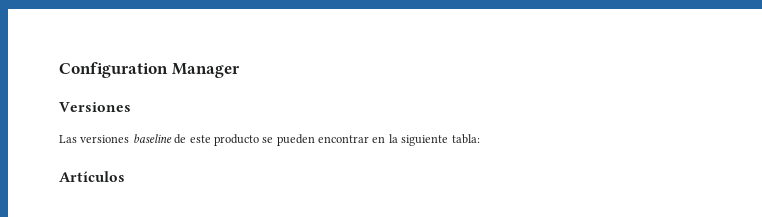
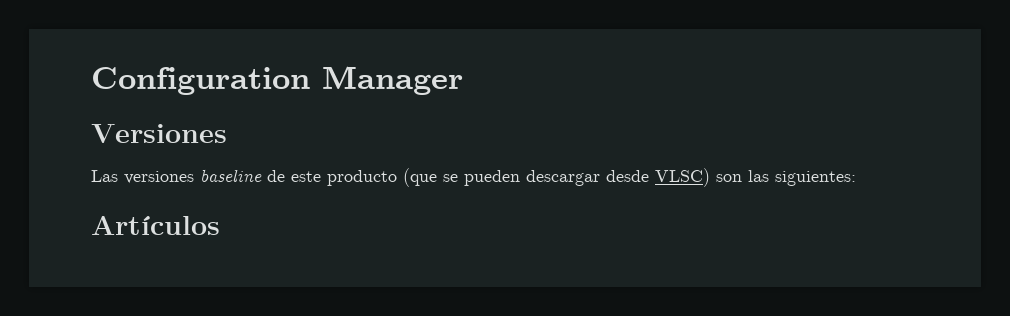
- Las versiones baseline de este producto se pueden encontrar en la siguiente tabla:
+ Las versiones baseline de este producto (que se pueden descargar desde VLSC) son las siguientes:

